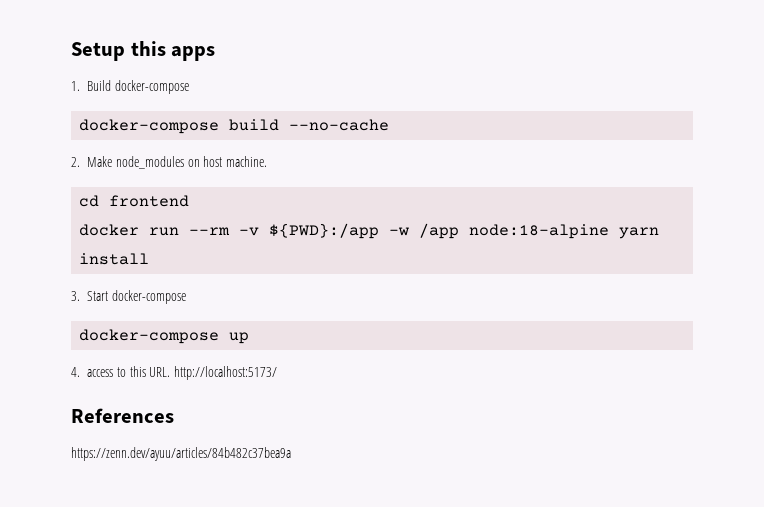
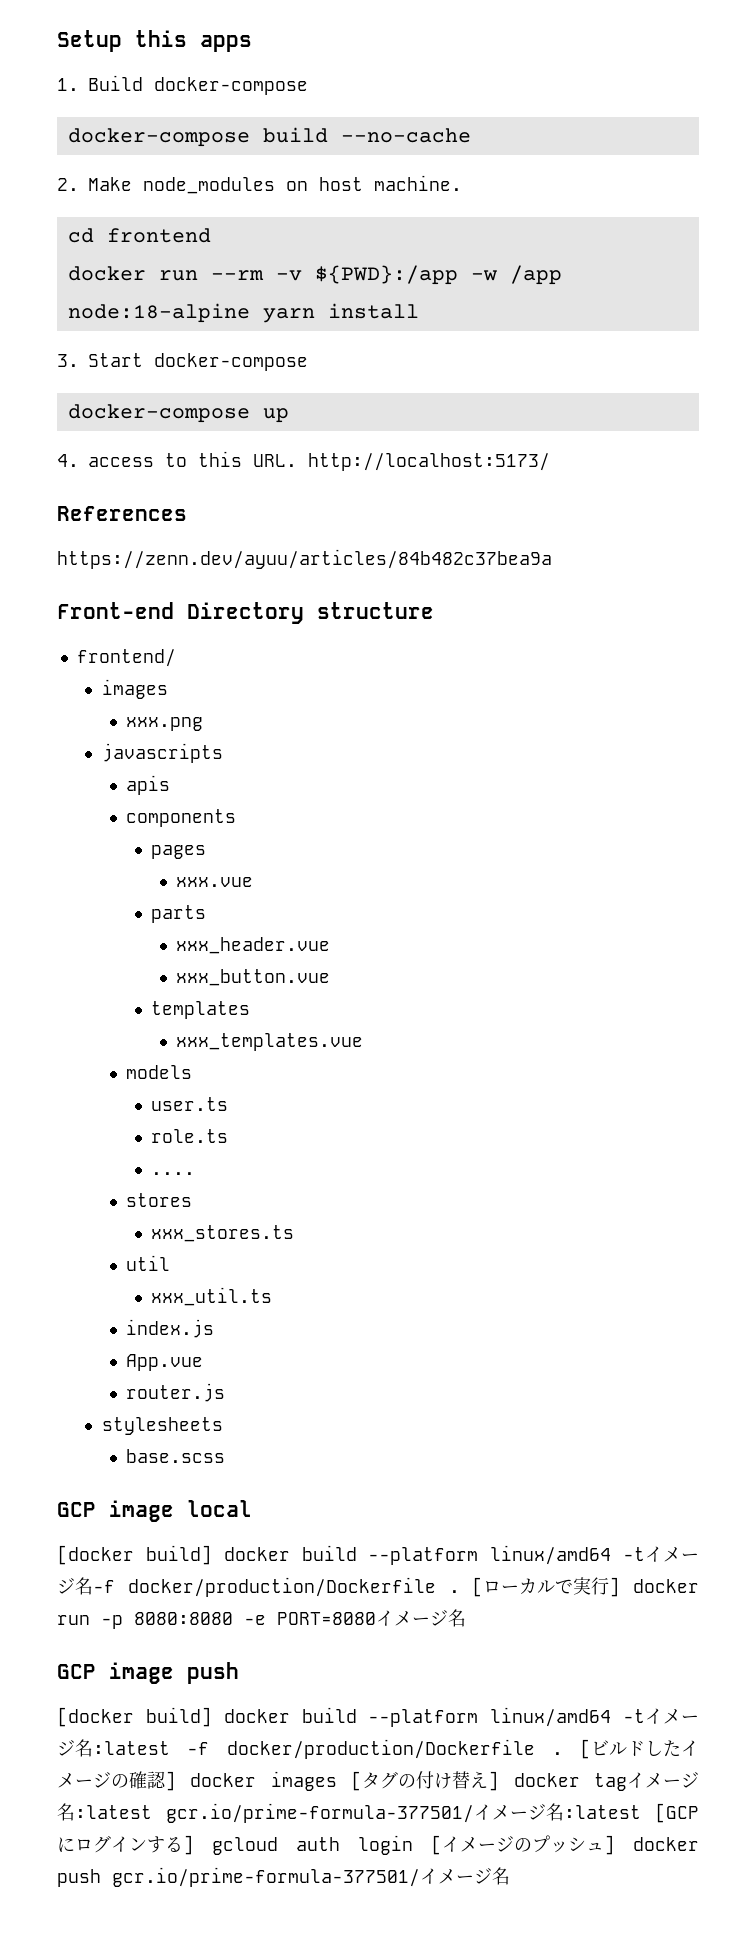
+ Front-end Directory structure
+ frontend/
+ images
+ xxx.png
+ javascripts
+ apis
+ components
+ pages
+ xxx.vue
+ parts
+ xxx_header.vue
+ xxx_button.vue
+ templates
+ xxx_templates.vue
+ models
+ user.ts
+ role.ts
+ ....
+ stores
+ xxx_stores.ts
+ util
+ xxx_util.ts
+ index.js
+ App.vue
+ router.js
+ stylesheets
+ base.scss
+ GCP image local
+ [docker build] docker build --platform linux/amd64 -tイメージ名-f docker/production/Dockerfile . [ローカルで実行] docker run -p 8080:8080 -e PORT=8080イメージ名
+ GCP image push
+ [docker build] docker build --platform linux/amd64 -tイメージ名:latest -f docker/production/Dockerfile . [ビルドしたイメージの確認] docker images [タグの付け替え] docker tagイメージ名:latest gcr.io/prime-formula-377501/イメージ名:latest [GCPにログインする] gcloud auth login [イメージのプッシュ] docker push gcr.io/prime-formula-377501/イメージ名

